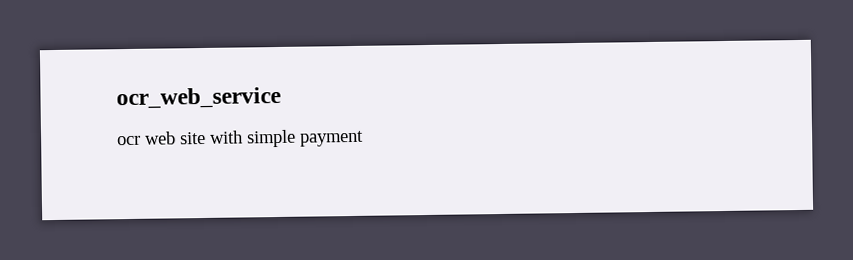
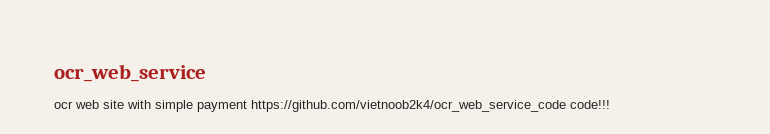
- ocr web site with simple payment
+ ocr web site with simple payment https://github.com/vietnoob2k4/ocr_web_service_code code!!!

